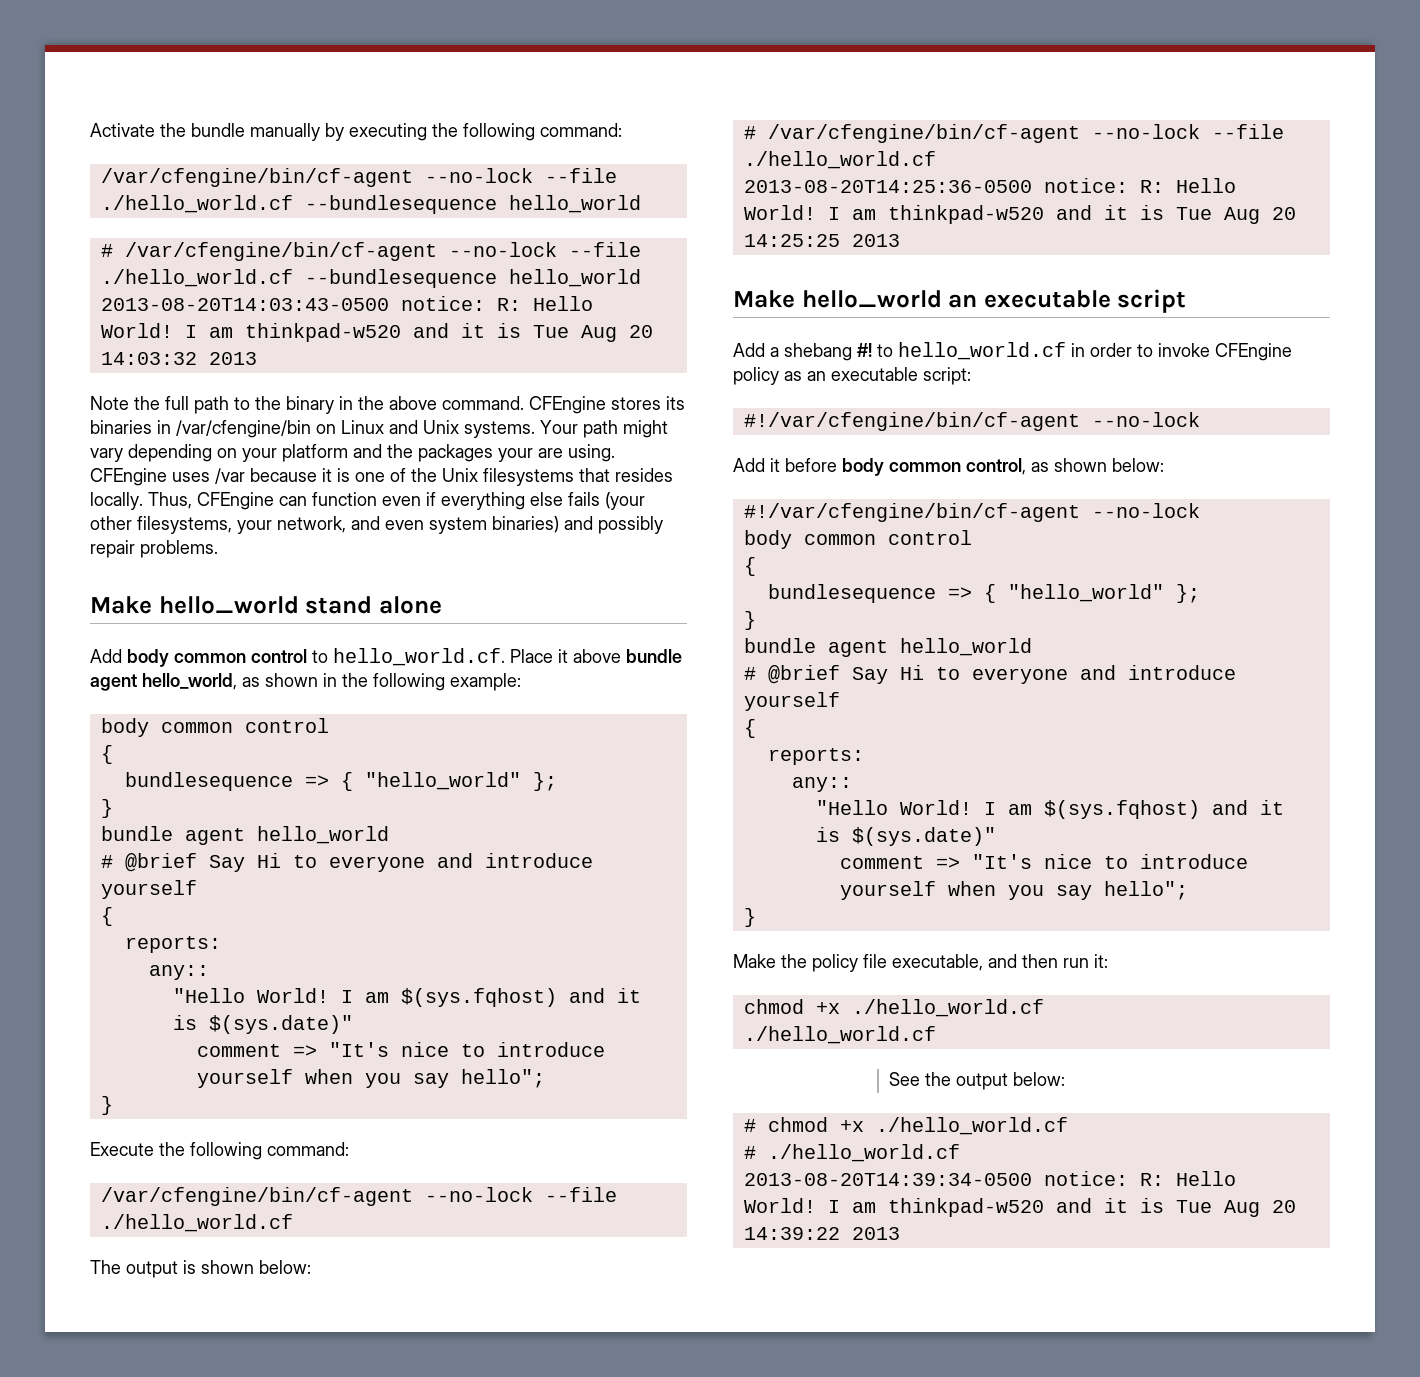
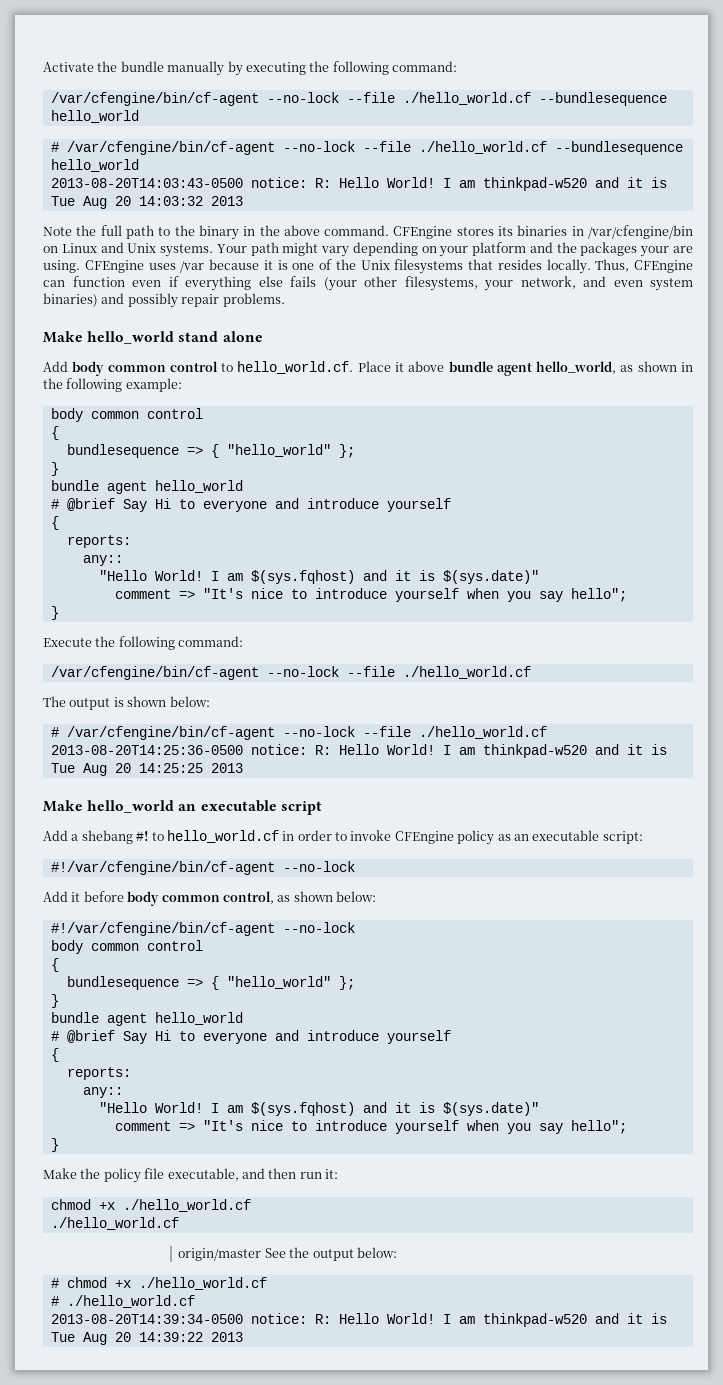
- See the output below:
+ origin/master See the output below:

